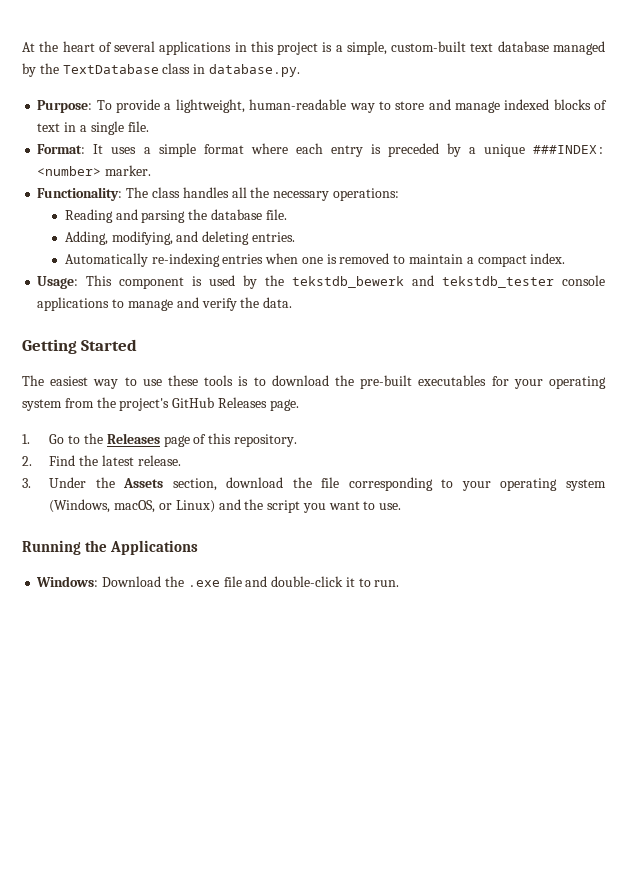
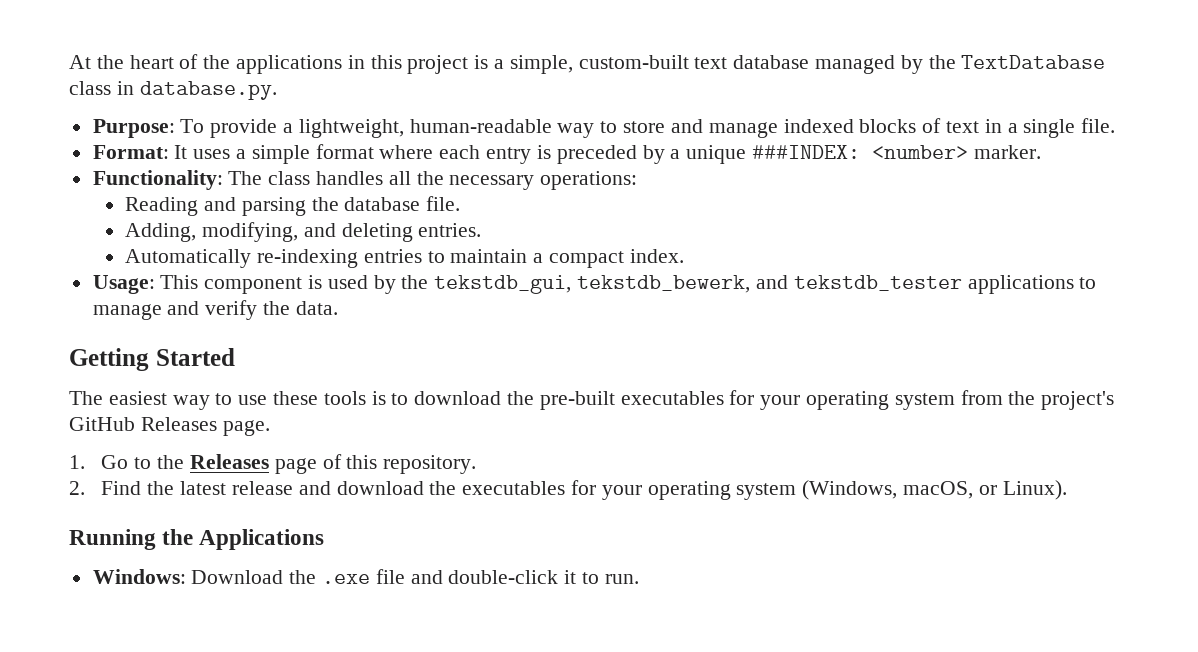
- At the heart of several applications in this project is a simple, custom-built text database managed by the TextDatabase class in database.py.
+ At the heart of the applications in this project is a simple, custom-built text database managed by the TextDatabase class in database.py.
- Automatically re-indexing entries when one is removed to maintain a compact index.
+ Automatically re-indexing entries to maintain a compact index.
- Usage: This component is used by the tekstdb_bewerk and tekstdb_tester console applications to manage and verify the data.
+ Usage: This component is used by the tekstdb_gui, tekstdb_bewerk, and tekstdb_tester applications to manage and verify the data.
- 2. Find the latest release.
- 3. Under the Assets section, download the file corresponding to your operating system (Windows, macOS, or Linux) and the script you want to use.
+ 2. Find the latest release and download the executables for your operating system (Windows, macOS, or Linux).

